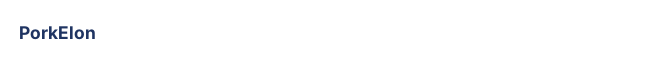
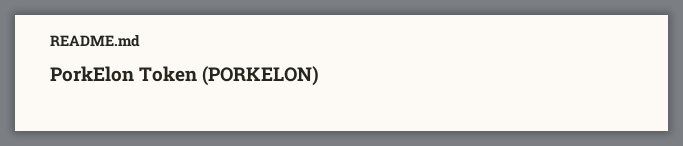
- PorkElon
+ README.md
+ PorkElon Token (PORKELON)

